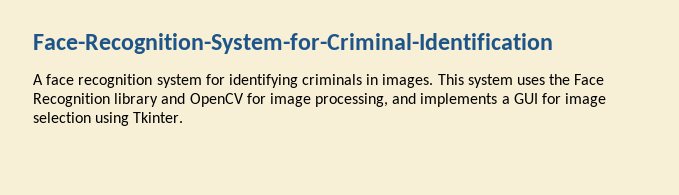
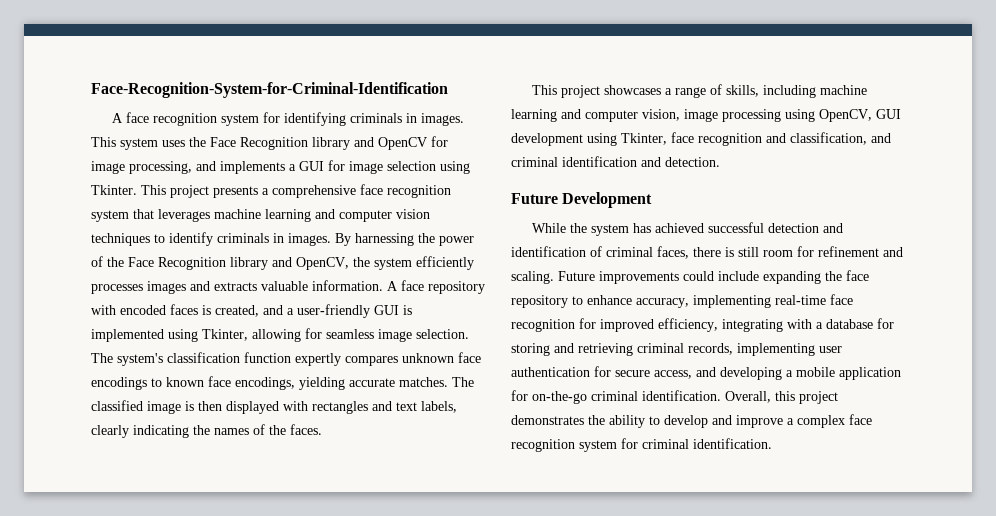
+ This project presents a comprehensive face recognition system that leverages machine learning and computer vision techniques to identify criminals in images. By harnessing the power of the Face Recognition library and OpenCV, the system efficiently processes images and extracts valuable information. A face repository with encoded faces is created, and a user-friendly GUI is implemented using Tkinter, allowing for seamless image selection. The system's classification function expertly compares unknown face encodings to known face encodings, yielding accurate matches. The classified image is then displayed with rectangles and text labels, clearly indicating the names of the faces.
+ This project showcases a range of skills, including machine learning and computer vision, image processing using OpenCV, GUI development using Tkinter, face recognition and classification, and criminal identification and detection.
+ Future Development
+ While the system has achieved successful detection and identification of criminal faces, there is still room for refinement and scaling. Future improvements could include expanding the face repository to enhance accuracy, implementing real-time face recognition for improved efficiency, integrating with a database for storing and retrieving criminal records, implementing user authentication for secure access, and developing a mobile application for on-the-go criminal identification. Overall, this project demonstrates the ability to develop and improve a complex face recognition system for criminal identification.

